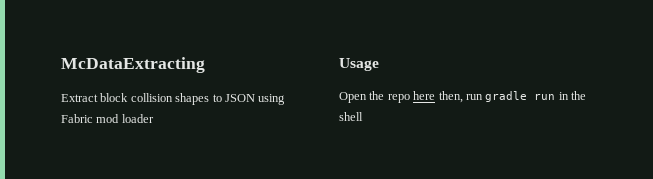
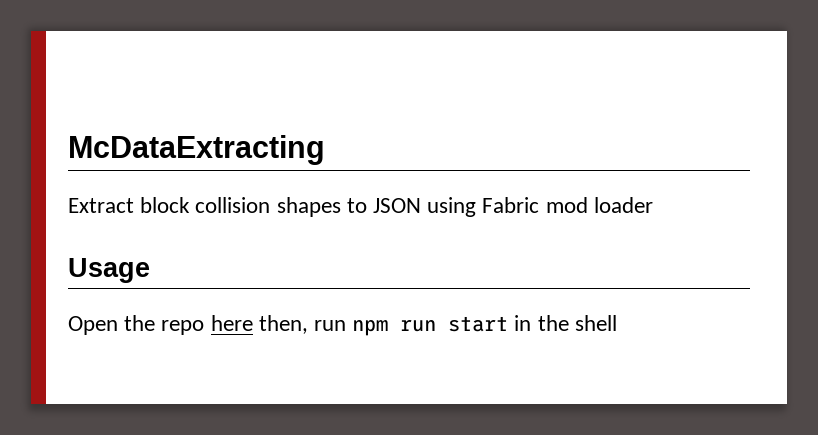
- Open the repo here then, run gradle run in the shell
+ Open the repo here then, run npm run start in the shell

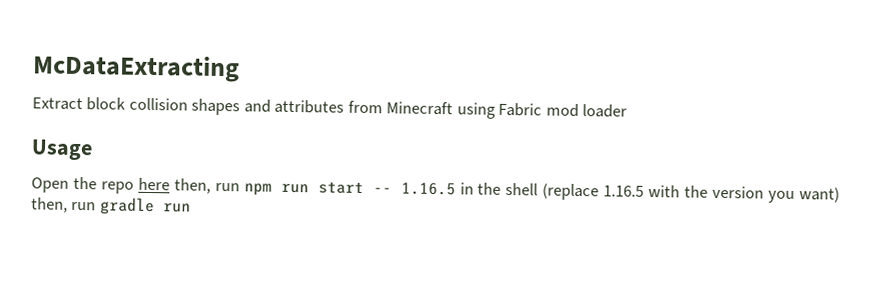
- Extract block collision shapes to JSON using Fabric mod loader
+ Extract block collision shapes and attributes from Minecraft using Fabric mod loader
- Open the repo here then, run npm run start in the shell
+ Open the repo here then, run npm run start -- 1.16.5 in the shell (replace 1.16.5 with the version you want) then, run gradle run

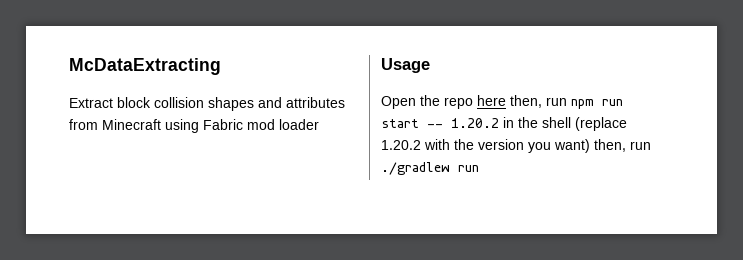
- Open the repo here then, run npm run start -- 1.16.5 in the shell (replace 1.16.5 with the version you want) then, run gradle run
+ Open the repo here then, run npm run start -- 1.20.2 in the shell (replace 1.20.2 with the version you want) then, run ./gradlew run

